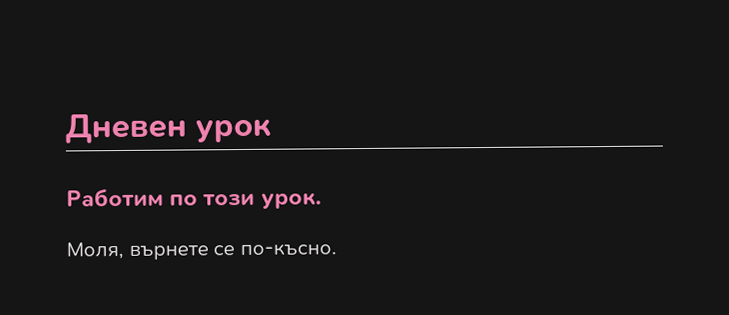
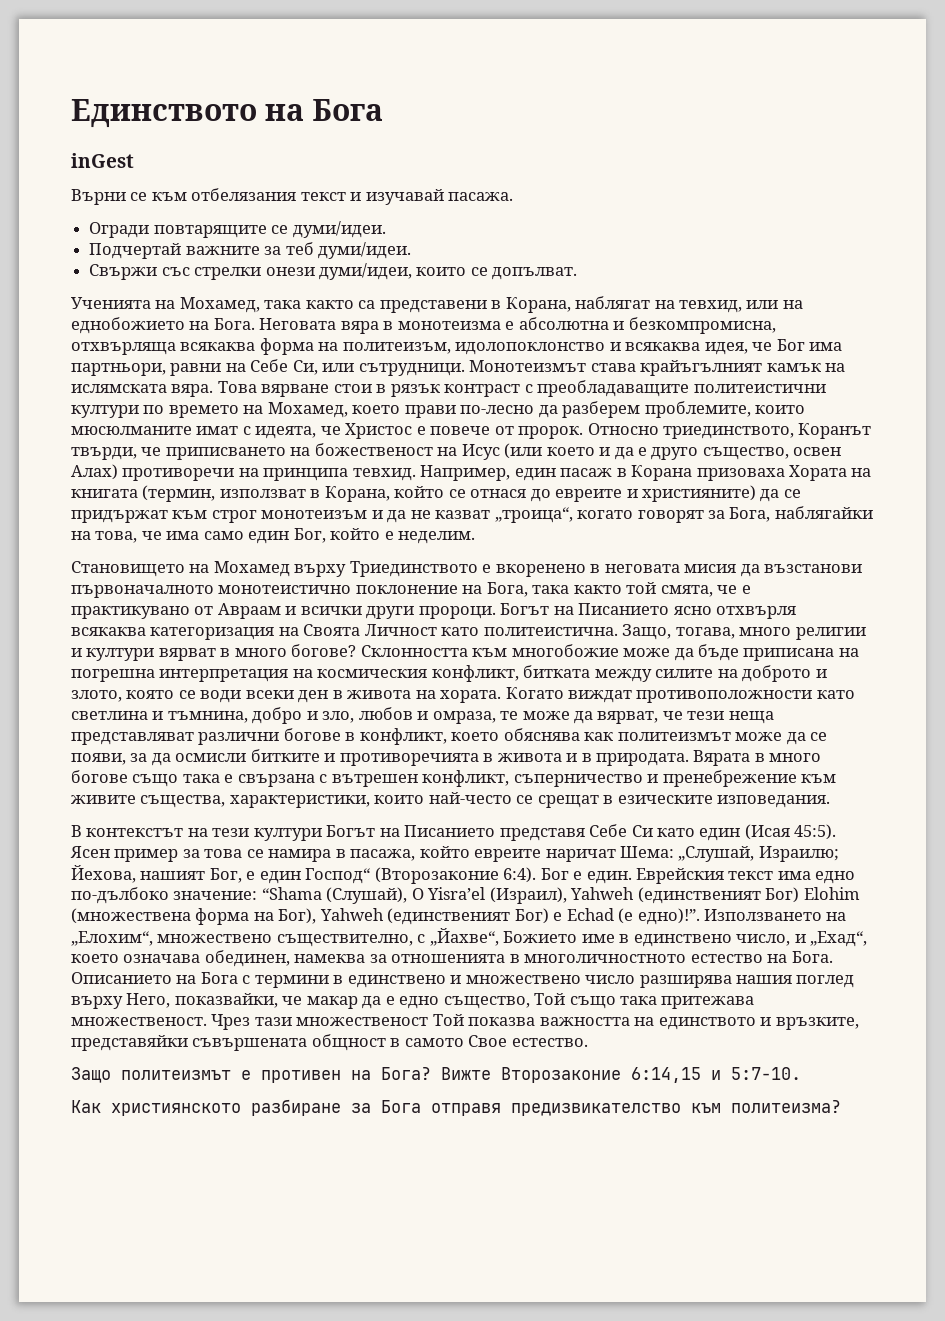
- Дневен урок
- Работим по този урок.
- Моля, върнете се по-късно.
+ Единството на Бога
+ inGest
+ Върни се към отбелязания текст и изучавай пасажа.
+ Огради повтарящите се думи/идеи.
+ Подчертай важните за теб думи/идеи.
+ Свържи със стрелки онези думи/идеи, които се допълват.
+ Ученията на Мохамед, така както са представени в Корана, наблягат на тевхид, или на еднобожието на Бога. Неговата вяра в монотеизма е абсолютна и безкомпромисна, отхвърляща всякаква форма на политеизъм, идолопоклонство и всякаква идея, че Бог има партньори, равни на Себе Си, или сътрудници. Монотеизмът става крайъгълният камък на ислямската вяра. Това вярване стои в рязък контраст с преобладаващите политеистични култури по времето на Мохамед, което прави по-лесно да разберем проблемите, които мюсюлманите имат с идеята, че Христос е повече от пророк. Относно триединството, Коранът твърди, че приписването на божественост на Исус (или което и да е друго същество, освен Алах) противоречи на принципа тевхид. Например, един пасаж в Корана призоваха Хората на книгата (термин, използват в Корана, който се отнася до евреите и християните) да се придържат към строг монотеизъм и да не казват „троица“, когато говорят за Бога, наблягайки на това, че има само един Бог, който е неделим.
+ Становището на Мохамед върху Триединството е вкоренено в неговата мисия да възстанови първоначалното монотеистично поклонение на Бога, така както той смята, че е практикувано от Авраам и всички други пророци. Богът на Писанието ясно отхвърля всякаква категоризация на Своята Личност като политеистична. Защо, тогава, много религии и култури вярват в много богове? Склонността към многобожие може да бъде приписана на погрешна интерпретация на космическия конфликт, битката между силите на доброто и злото, която се води всеки ден в живота на хората. Когато виждат противоположности като светлина и тъмнина, добро и зло, любов и омраза, те може да вярват, че тези неща представляват различни богове в конфликт, което обяснява как политеизмът може да се появи, за да осмисли битките и противоречията в живота и в природата. Вярата в много богове също така е свързана с вътрешен конфликт, съперничество и пренебрежение към живите същества, характеристики, които най-често се срещат в езическите изповедания.
+ В контекстът на тези култури Богът на Писанието представя Себе Си като един (Исая 45:5). Ясен пример за това се намира в пасажа, който евреите наричат Шема: „Слушай, Израилю; Йехова, нашият Бог, е един Господ“ (Второзаконие 6:4). Бог е един. Еврейския текст има едно по-дълбоко значение: “Shama (Слушай), O Yisra’el (Израил), Yahweh (единственият Бог) Elohim (множествена форма на Бог), Yahweh (единственият Бог) е Echad (е едно)!”. Използването на „Елохим“, множествено съществително, с „Йахве“, Божието име в единствено число, и „Ехад“, което означава обединен, намеква за отношенията в многоличностното естество на Бога. Описанието на Бога с термини в единствено и множествено число разширява нашия поглед върху Него, показвайки, че макар да е едно същество, Той също така притежава множественост. Чрез тази множественост Той показва важността на единството и връзките, представяйки съвършената общност в самото Свое естество.
+ Защо политеизмът е противен на Бога? Вижте Второзаконие 6:14,15 и 5:7-10.
+ Как християнското разбиране за Бога отправя предизвикателство към политеизма?

